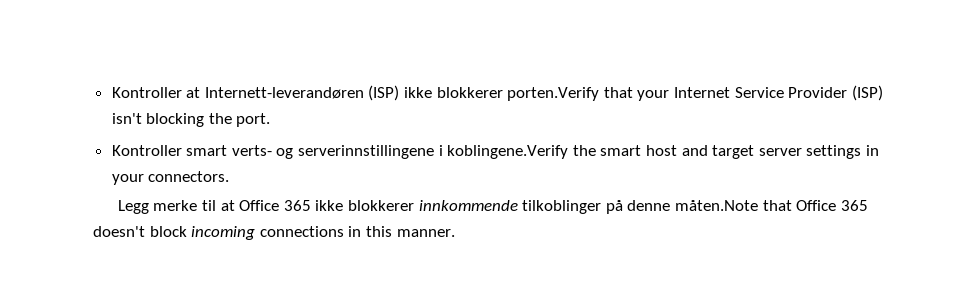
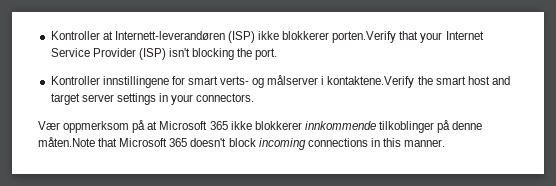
- Kontroller smart verts- og serverinnstillingene i koblingene.Verify the smart host and target server settings in your connectors.
+ Kontroller innstillingene for smart verts- og målserver i kontaktene.Verify the smart host and target server settings in your connectors.
- Legg merke til at Office 365 ikke blokkerer innkommende tilkoblinger på denne måten.Note that Office 365 doesn't block incoming connections in this manner.
+ Vær oppmerksom på at Microsoft 365 ikke blokkerer innkommende tilkoblinger på denne måten.Note that Microsoft 365 doesn't block incoming connections in this manner.

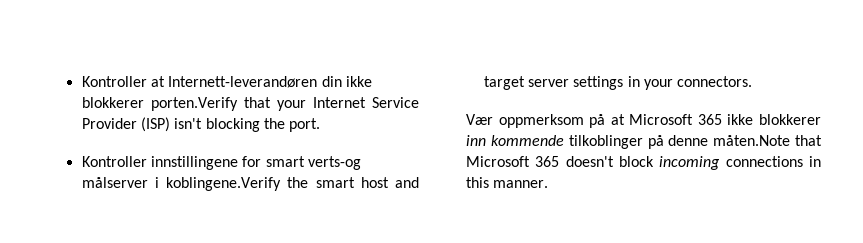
- Kontroller at Internett-leverandøren (ISP) ikke blokkerer porten.Verify that your Internet Service Provider (ISP) isn't blocking the port.
+ Kontroller at Internett-leverandøren din ikke blokkerer porten.Verify that your Internet Service Provider (ISP) isn't blocking the port.
- Kontroller innstillingene for smart verts- og målserver i kontaktene.Verify the smart host and target server settings in your connectors.
+ Kontroller innstillingene for smart verts-og målserver i koblingene.Verify the smart host and target server settings in your connectors.
- Vær oppmerksom på at Microsoft 365 ikke blokkerer innkommende tilkoblinger på denne måten.Note that Microsoft 365 doesn't block incoming connections in this manner.
+ Vær oppmerksom på at Microsoft 365 ikke blokkerer inn kommende tilkoblinger på denne måten.Note that Microsoft 365 doesn't block incoming connections in this manner.

